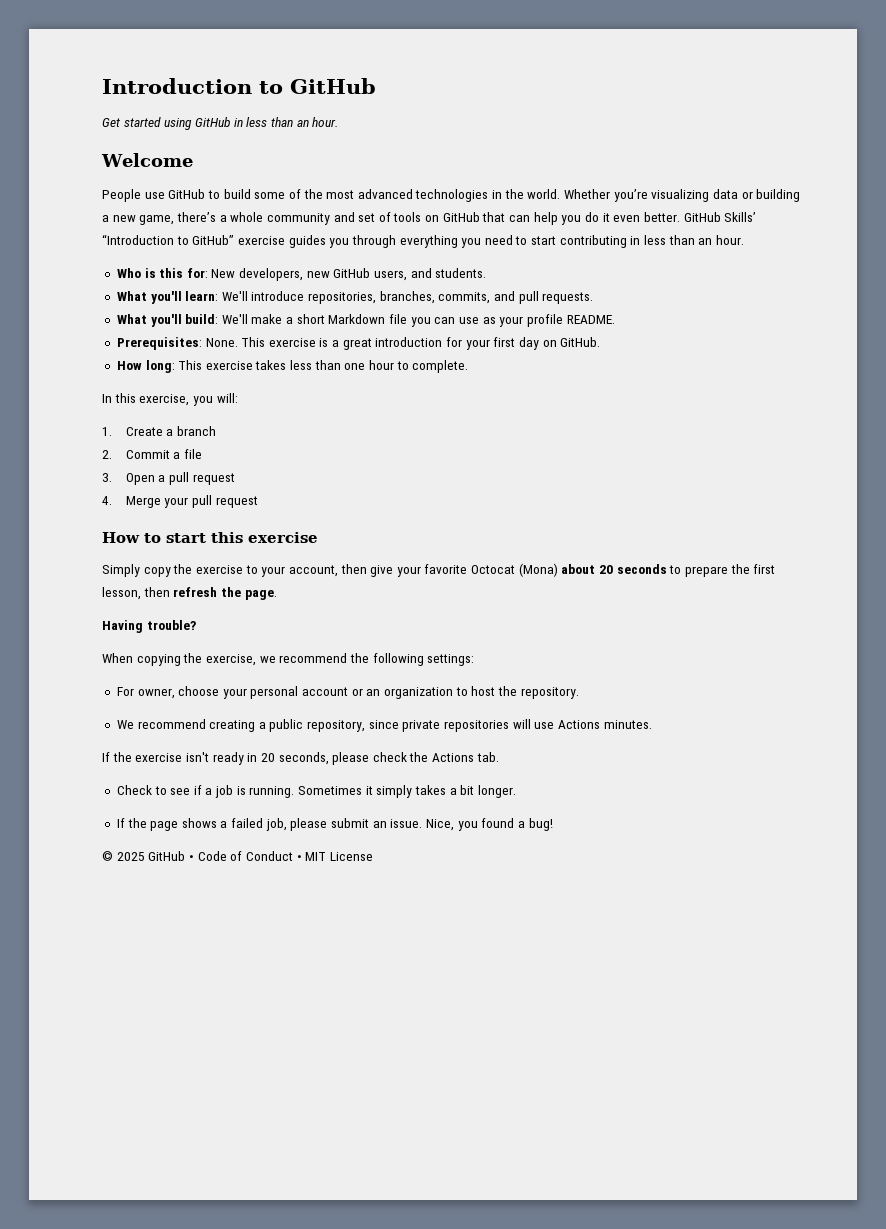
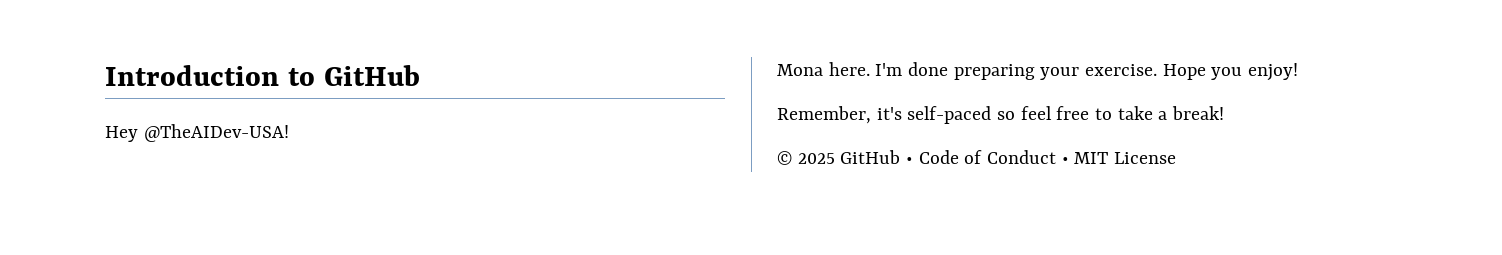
- Get started using GitHub in less than an hour.
- Welcome
- People use GitHub to build some of the most advanced technologies in the world. Whether you’re visualizing data or building a new game, there’s a whole community and set of tools on GitHub that can help you do it even better. GitHub Skills’ “Introduction to GitHub” exercise guides you through everything you need to start contributing in less than an hour.
- Who is this for: New developers, new GitHub users, and students.
- What you'll learn: We'll introduce repositories, branches, commits, and pull requests.
- What you'll build: We'll make a short Markdown file you can use as your profile README.
- Prerequisites: None. This exercise is a great introduction for your first day on GitHub.
- How long: This exercise takes less than one hour to complete.
- In this exercise, you will:
- 1. Create a branch
- 2. Commit a file
- 3. Open a pull request
- 4. Merge your pull request
- How to start this exercise
- Simply copy the exercise to your account, then give your favorite Octocat (Mona) about 20 seconds to prepare the first lesson, then refresh the page.
- Having trouble?
- When copying the exercise, we recommend the following settings:
- For owner, choose your personal account or an organization to host the repository.
- We recommend creating a public repository, since private repositories will use Actions minutes.
- If the exercise isn't ready in 20 seconds, please check the Actions tab.
- Check to see if a job is running. Sometimes it simply takes a bit longer.
- If the page shows a failed job, please submit an issue. Nice, you found a bug!
+ Hey @TheAIDev-USA!
+ Mona here. I'm done preparing your exercise. Hope you enjoy!
+ Remember, it's self-paced so feel free to take a break!

